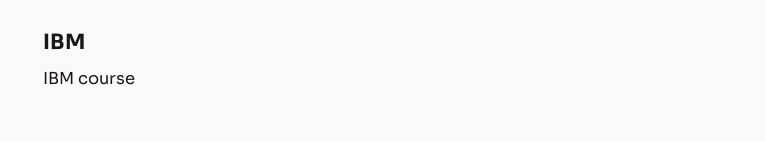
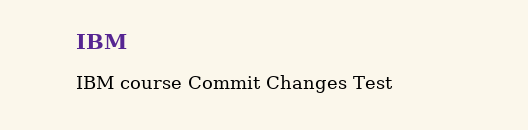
- IBM course
+ IBM course Commit Changes Test

